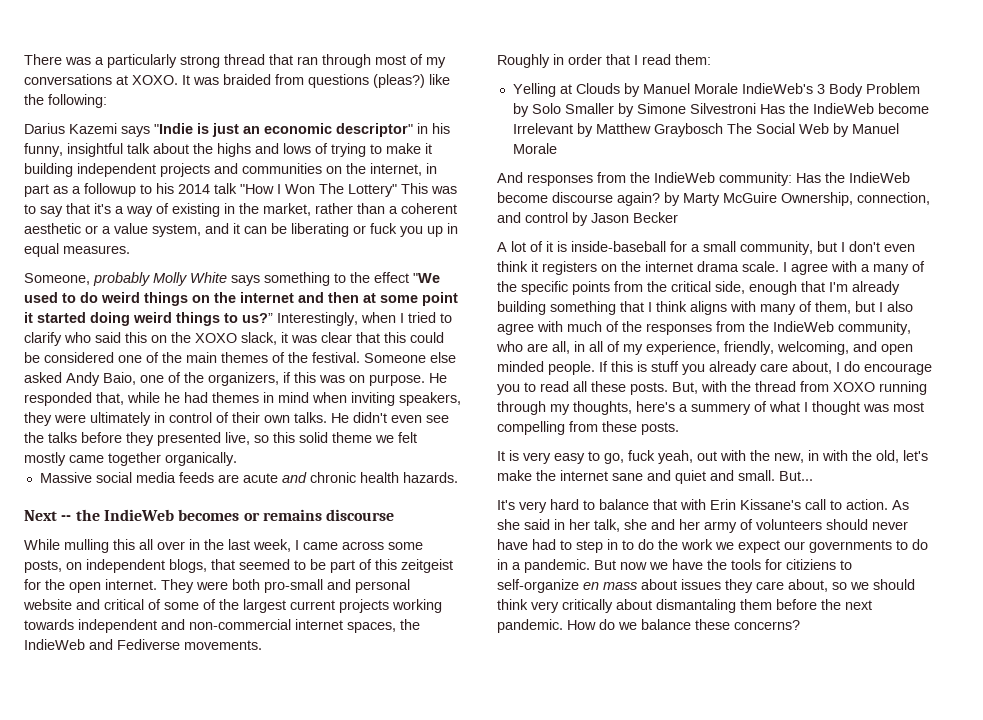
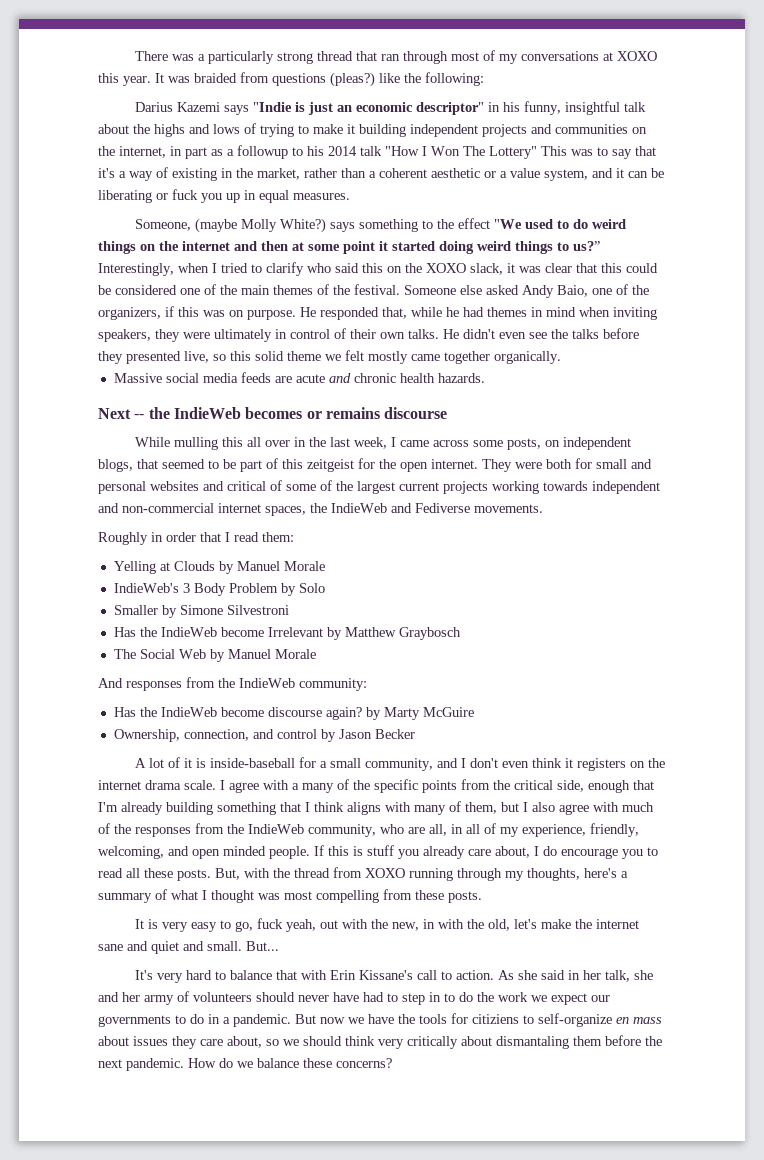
- There was a particularly strong thread that ran through most of my conversations at XOXO.
+ There was a particularly strong thread that ran through most of my conversations at XOXO this year.
- Someone, probably Molly White says something to the effect "We used to do weird things on the internet and then at some point it started doing weird things to us?”
+ Someone, (maybe Molly White?) says something to the effect "We used to do weird things on the internet and then at some point it started doing weird things to us?”
- They were both pro-small and personal website and critical of some of the largest current projects working towards independent and non-commercial internet spaces, the IndieWeb and Fediverse movements.
+ They were both for small and personal websites and critical of some of the largest current projects working towards independent and non-commercial internet spaces, the IndieWeb and Fediverse movements.
- Yelling at Clouds by Manuel Morale IndieWeb's 3 Body Problem by Solo Smaller by Simone Silvestroni Has the IndieWeb become Irrelevant by Matthew Graybosch The Social Web by Manuel Morale
+ Yelling at Clouds by Manuel Morale
+ IndieWeb's 3 Body Problem by Solo
+ Smaller by Simone Silvestroni
+ Has the IndieWeb become Irrelevant by Matthew Graybosch
+ The Social Web by Manuel Morale
- And responses from the IndieWeb community: Has the IndieWeb become discourse again? by Marty McGuire Ownership, connection, and control by Jason Becker
+ And responses from the IndieWeb community:
+ Has the IndieWeb become discourse again? by Marty McGuire
+ Ownership, connection, and control by Jason Becker
- A lot of it is inside-baseball for a small community, but I don't even think it registers on the internet drama scale.
+ A lot of it is inside-baseball for a small community, and I don't even think it registers on the internet drama scale.
- But, with the thread from XOXO running through my thoughts, here's a summery of what I thought was most compelling from these posts.
+ But, with the thread from XOXO running through my thoughts, here's a summary of what I thought was most compelling from these posts.

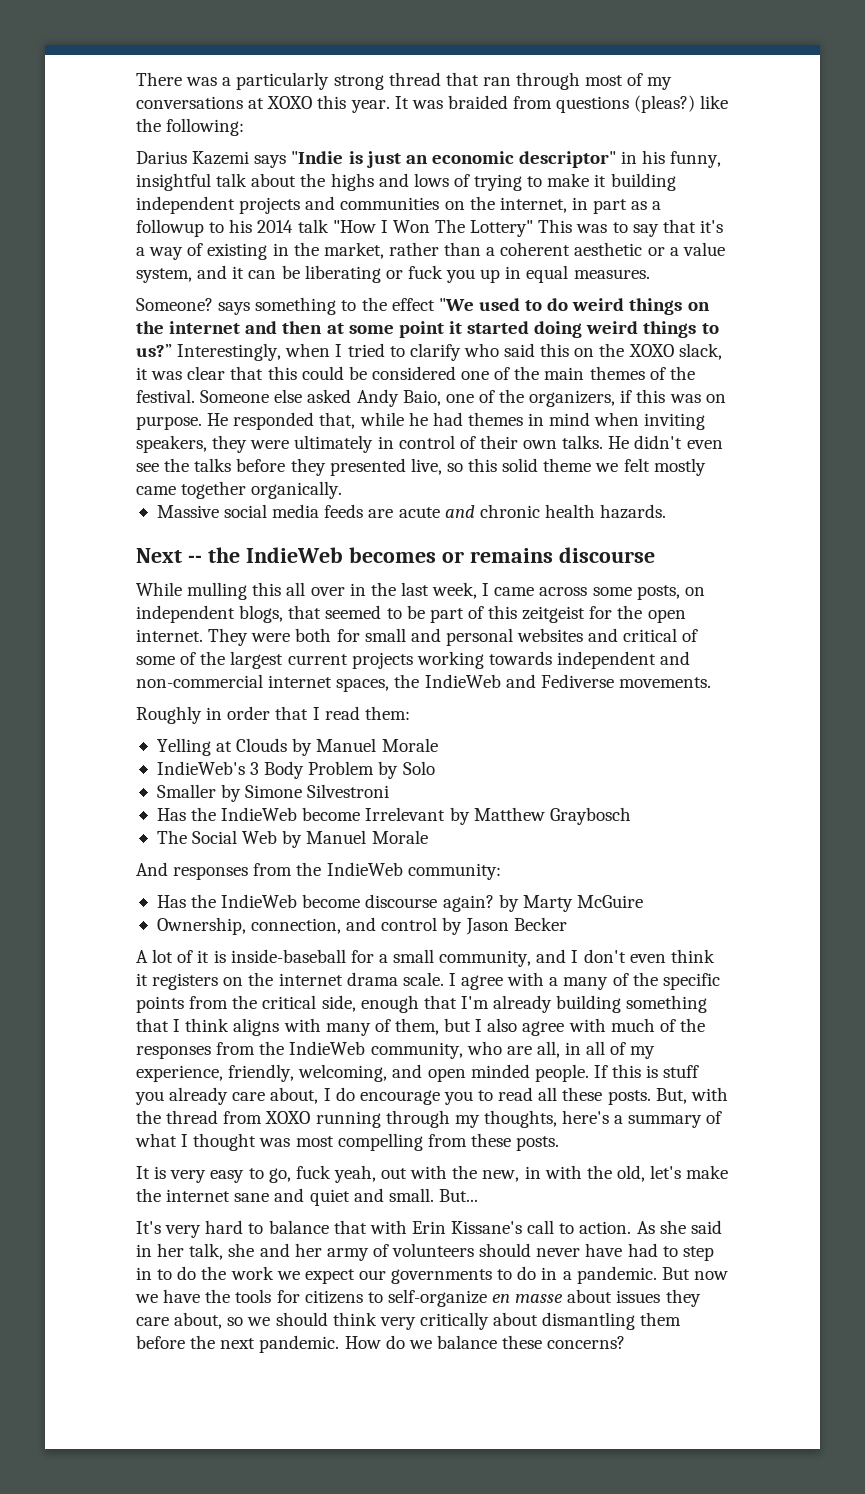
- Someone, (maybe Molly White?) says something to the effect "We used to do weird things on the internet and then at some point it started doing weird things to us?”
+ Someone? says something to the effect "We used to do weird things on the internet and then at some point it started doing weird things to us?”
- But now we have the tools for citiziens to self-organize en mass about issues they care about, so we should think very critically about dismantaling them before the next pandemic.
+ But now we have the tools for citizens to self-organize en masse about issues they care about, so we should think very critically about dismantling them before the next pandemic.

